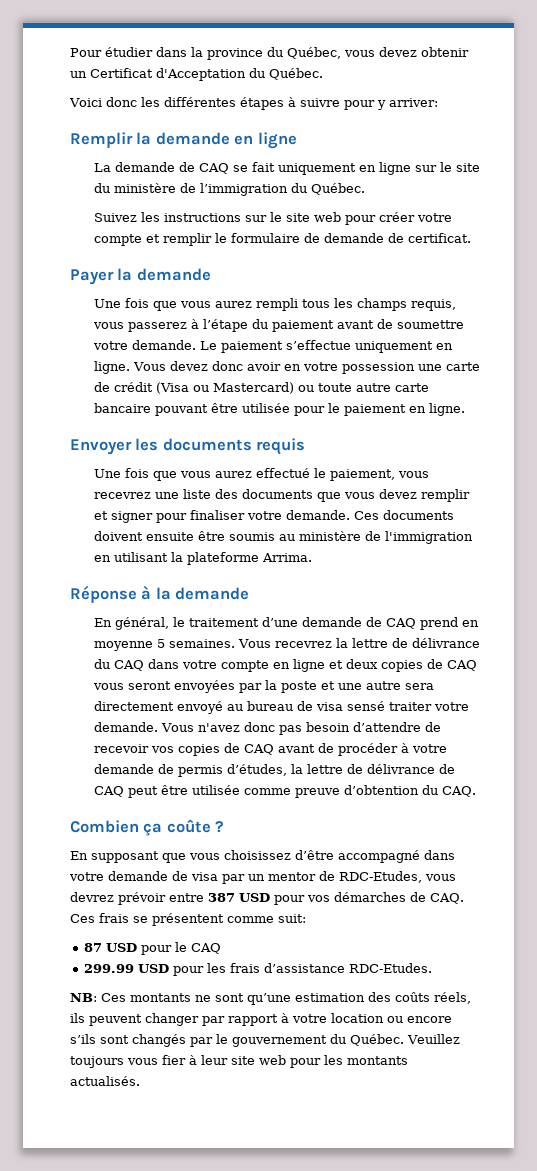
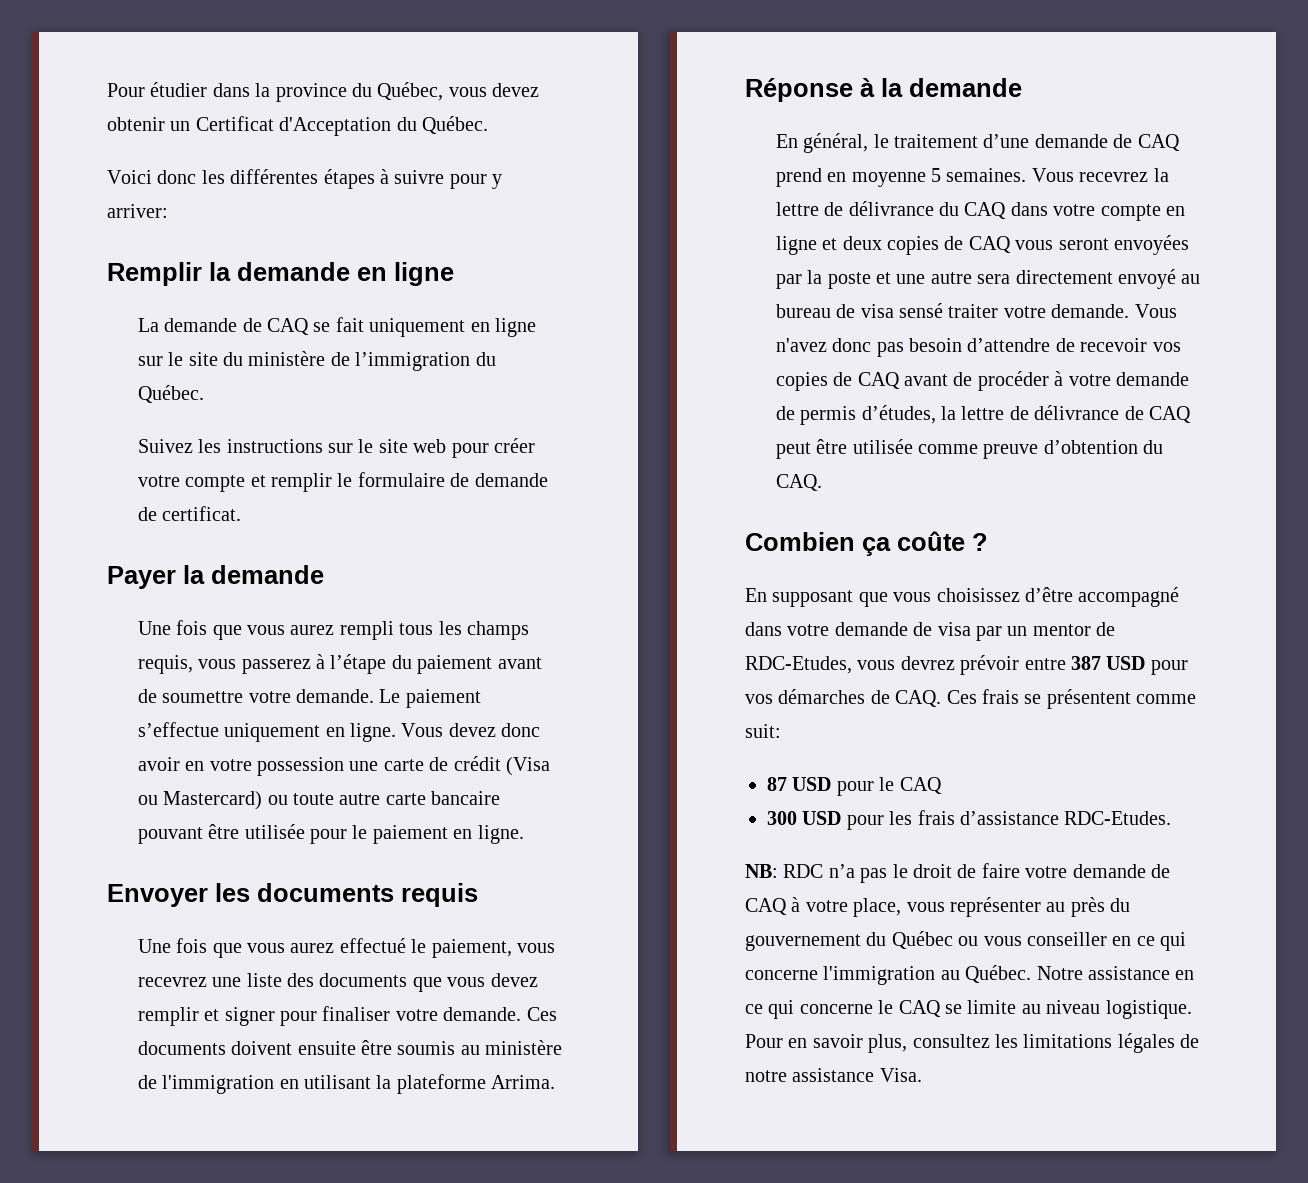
- 299.99 USD pour les frais d’assistance RDC-Etudes.
+ 300 USD pour les frais d’assistance RDC-Etudes.
- NB: Ces montants ne sont qu’une estimation des coûts réels, ils peuvent changer par rapport à votre location ou encore s’ils sont changés par le gouvernement du Québec. Veuillez toujours vous fier à leur site web pour les montants actualisés.
+ NB: RDC n’a pas le droit de faire votre demande de CAQ à votre place, vous représenter au près du gouvernement du Québec ou vous conseiller en ce qui concerne l'immigration au Québec. Notre assistance en ce qui concerne le CAQ se limite au niveau logistique. Pour en savoir plus, consultez les limitations légales de notre assistance Visa.

